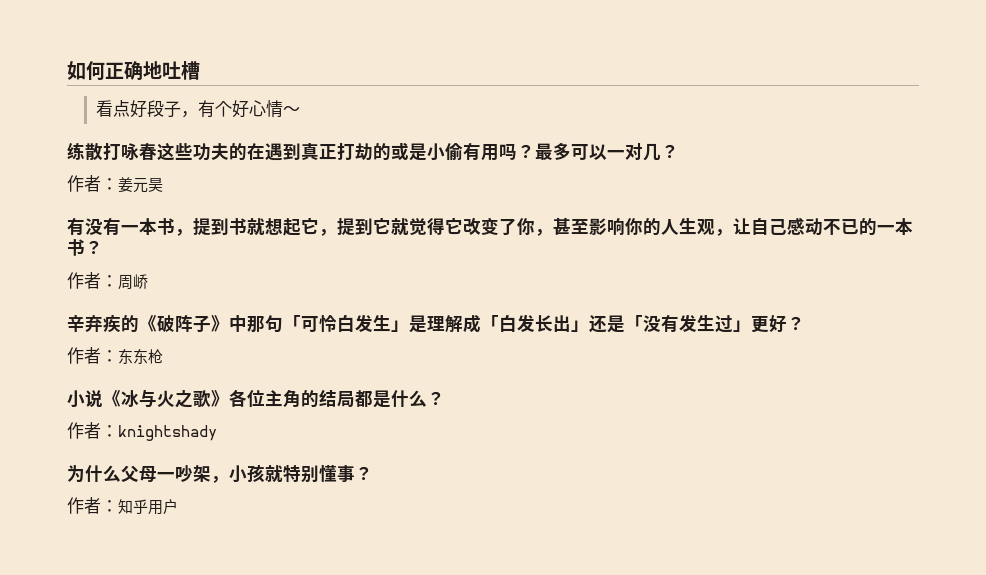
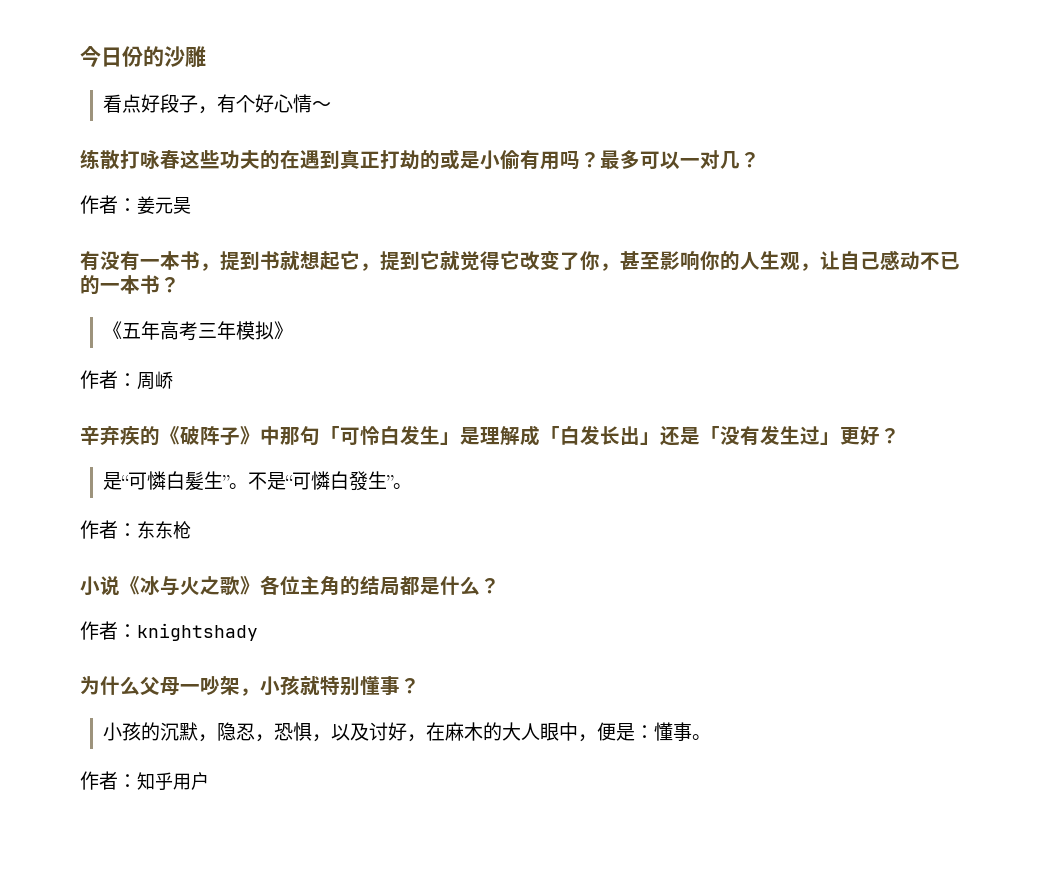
- 如何正确地吐槽
+ 今日份的沙雕
+ 《五年高考三年模拟》
+ 是“可憐白髪生”。不是“可憐白發生”。
+ 小孩的沉默，隐忍，恐惧，以及讨好，在麻木的大人眼中，便是：懂事。

